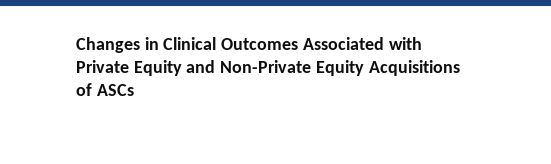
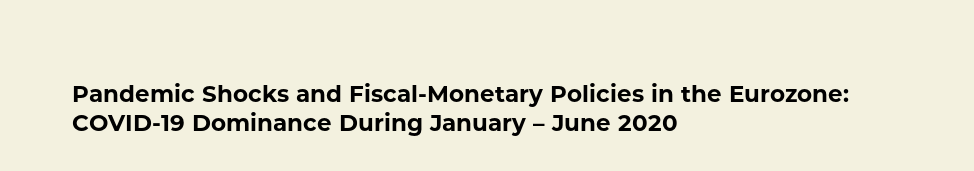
- Changes in Clinical Outcomes Associated with Private Equity and Non-Private Equity Acquisitions of ASCs
+ Pandemic Shocks and Fiscal-Monetary Policies in the Eurozone: COVID-19 Dominance During January – June 2020

